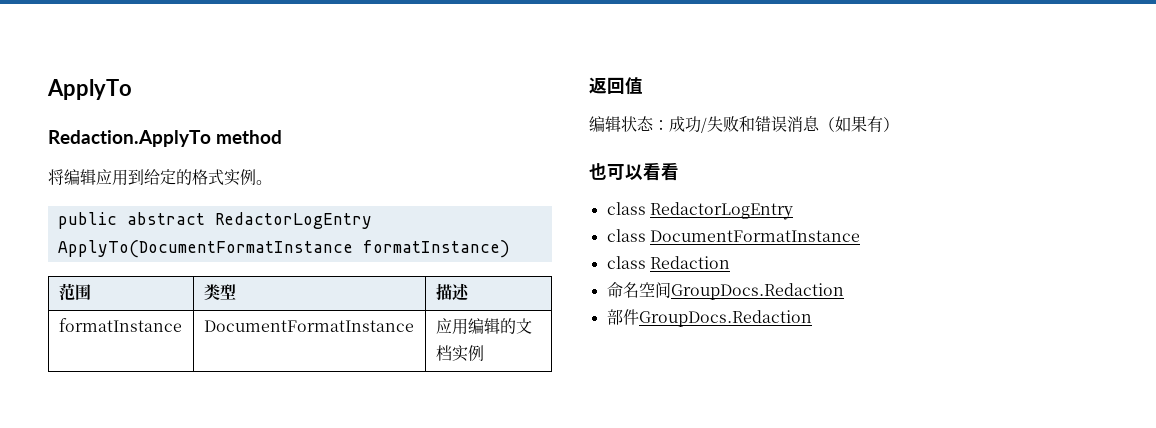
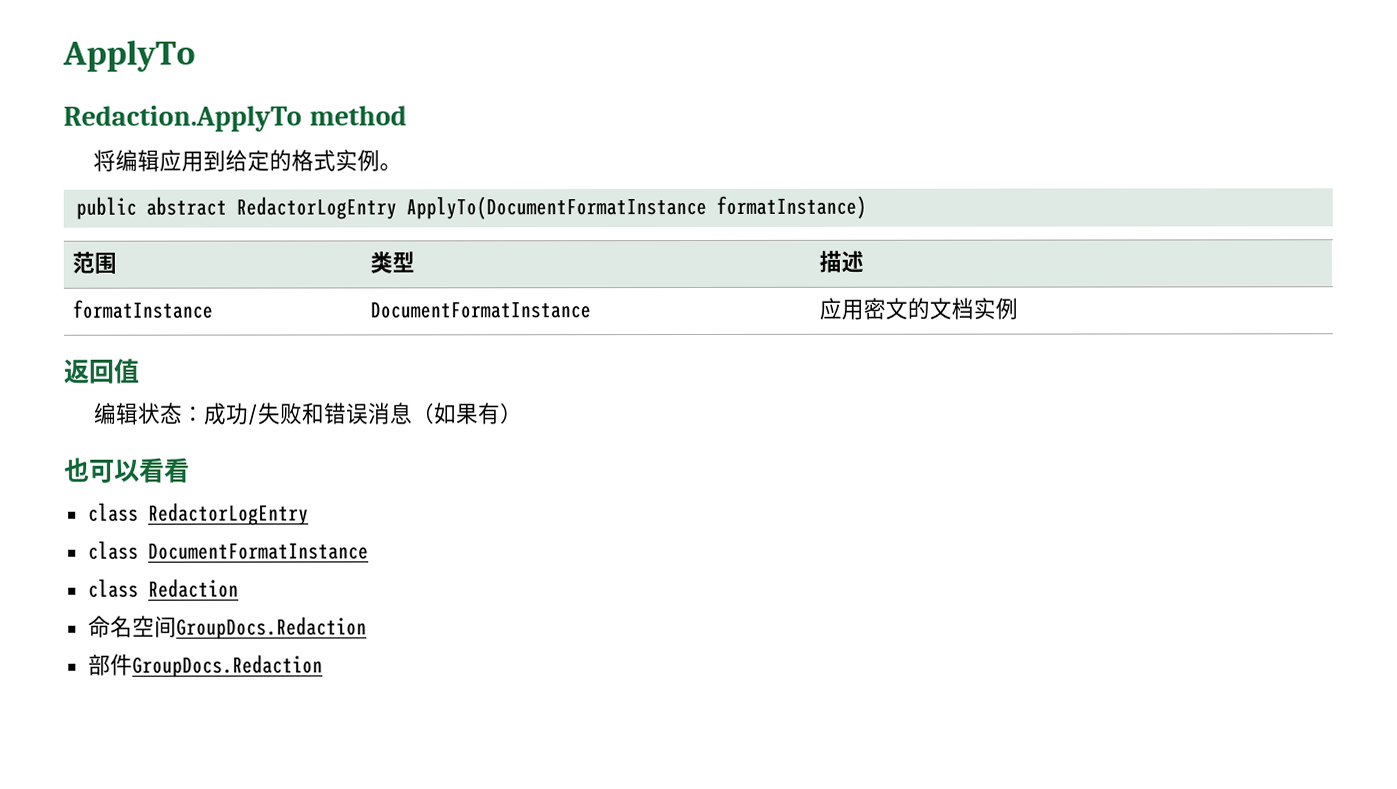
- formatInstance | DocumentFormatInstance | 应用编辑的文档实例
+ formatInstance | DocumentFormatInstance | 应用密文的文档实例

